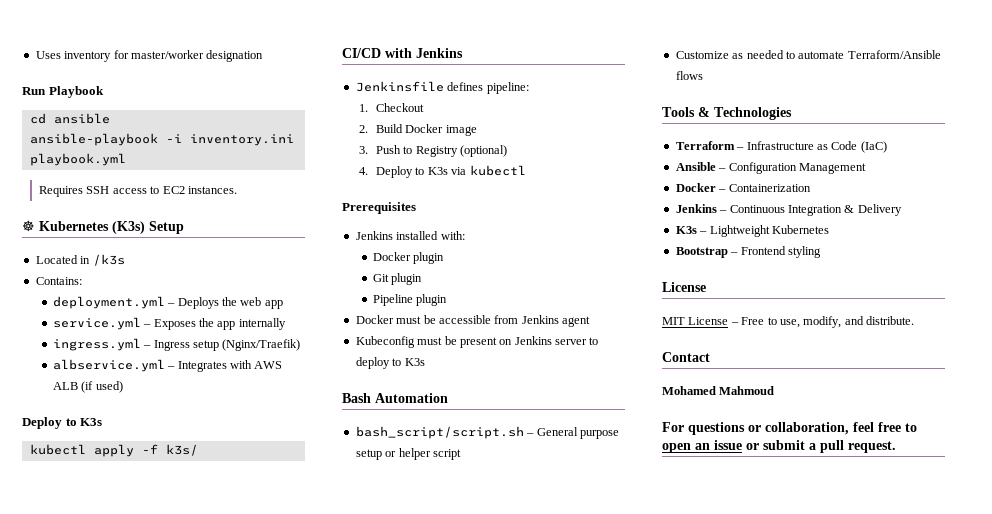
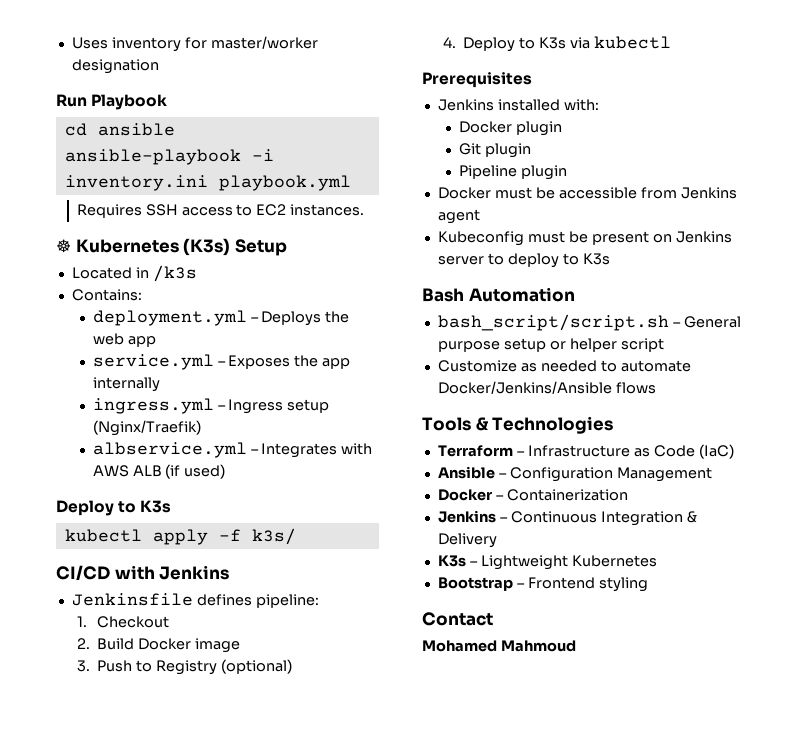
- Customize as needed to automate Terraform/Ansible flows
+ Customize as needed to automate Docker/Jenkins/Ansible flows
  Bootstrap – Frontend styling
- License
- MIT License – Free to use, modify, and distribute.
  Contact
  Mohamed Mahmoud
- For questions or collaboration, feel free to open an issue or submit a pull request.

